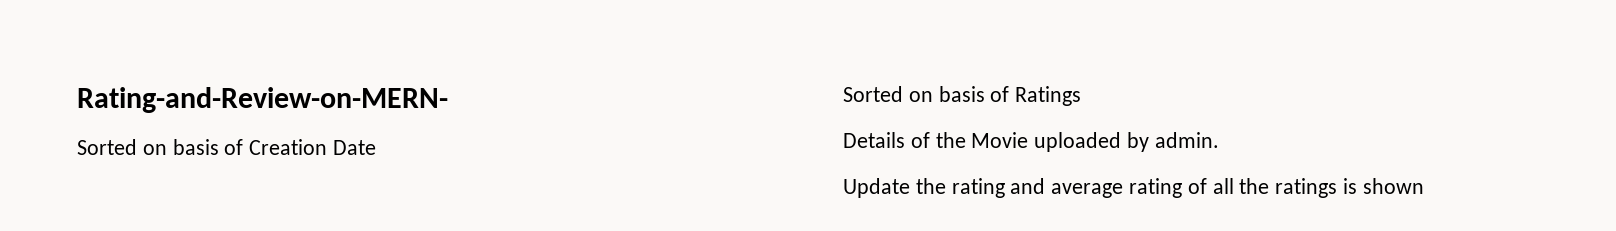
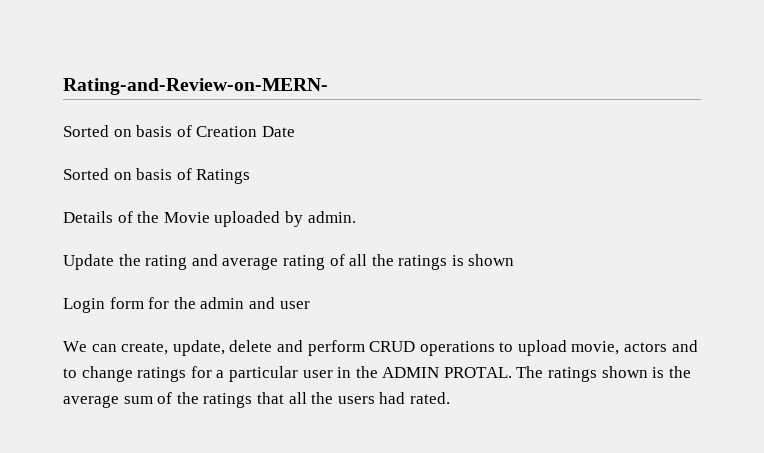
+ Login form for the admin and user
+ We can create, update, delete and perform CRUD operations to upload movie, actors and to change ratings for a particular user in the ADMIN PROTAL. The ratings shown is the average sum of the ratings that all the users had rated.

